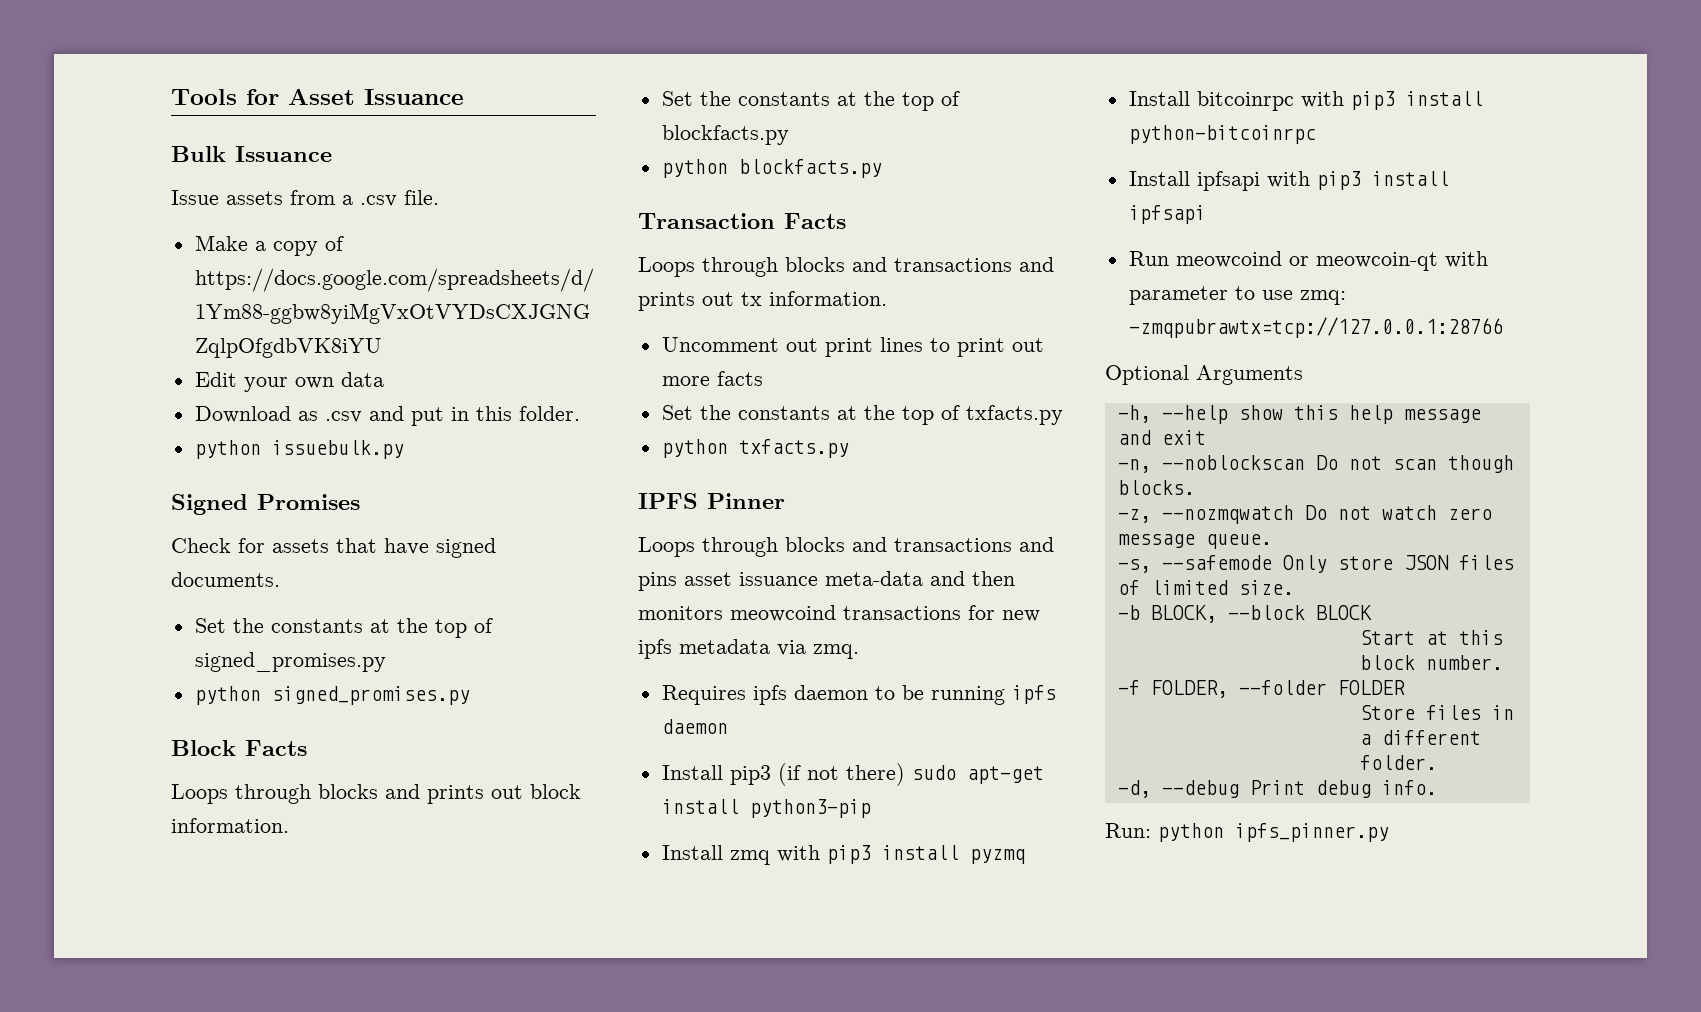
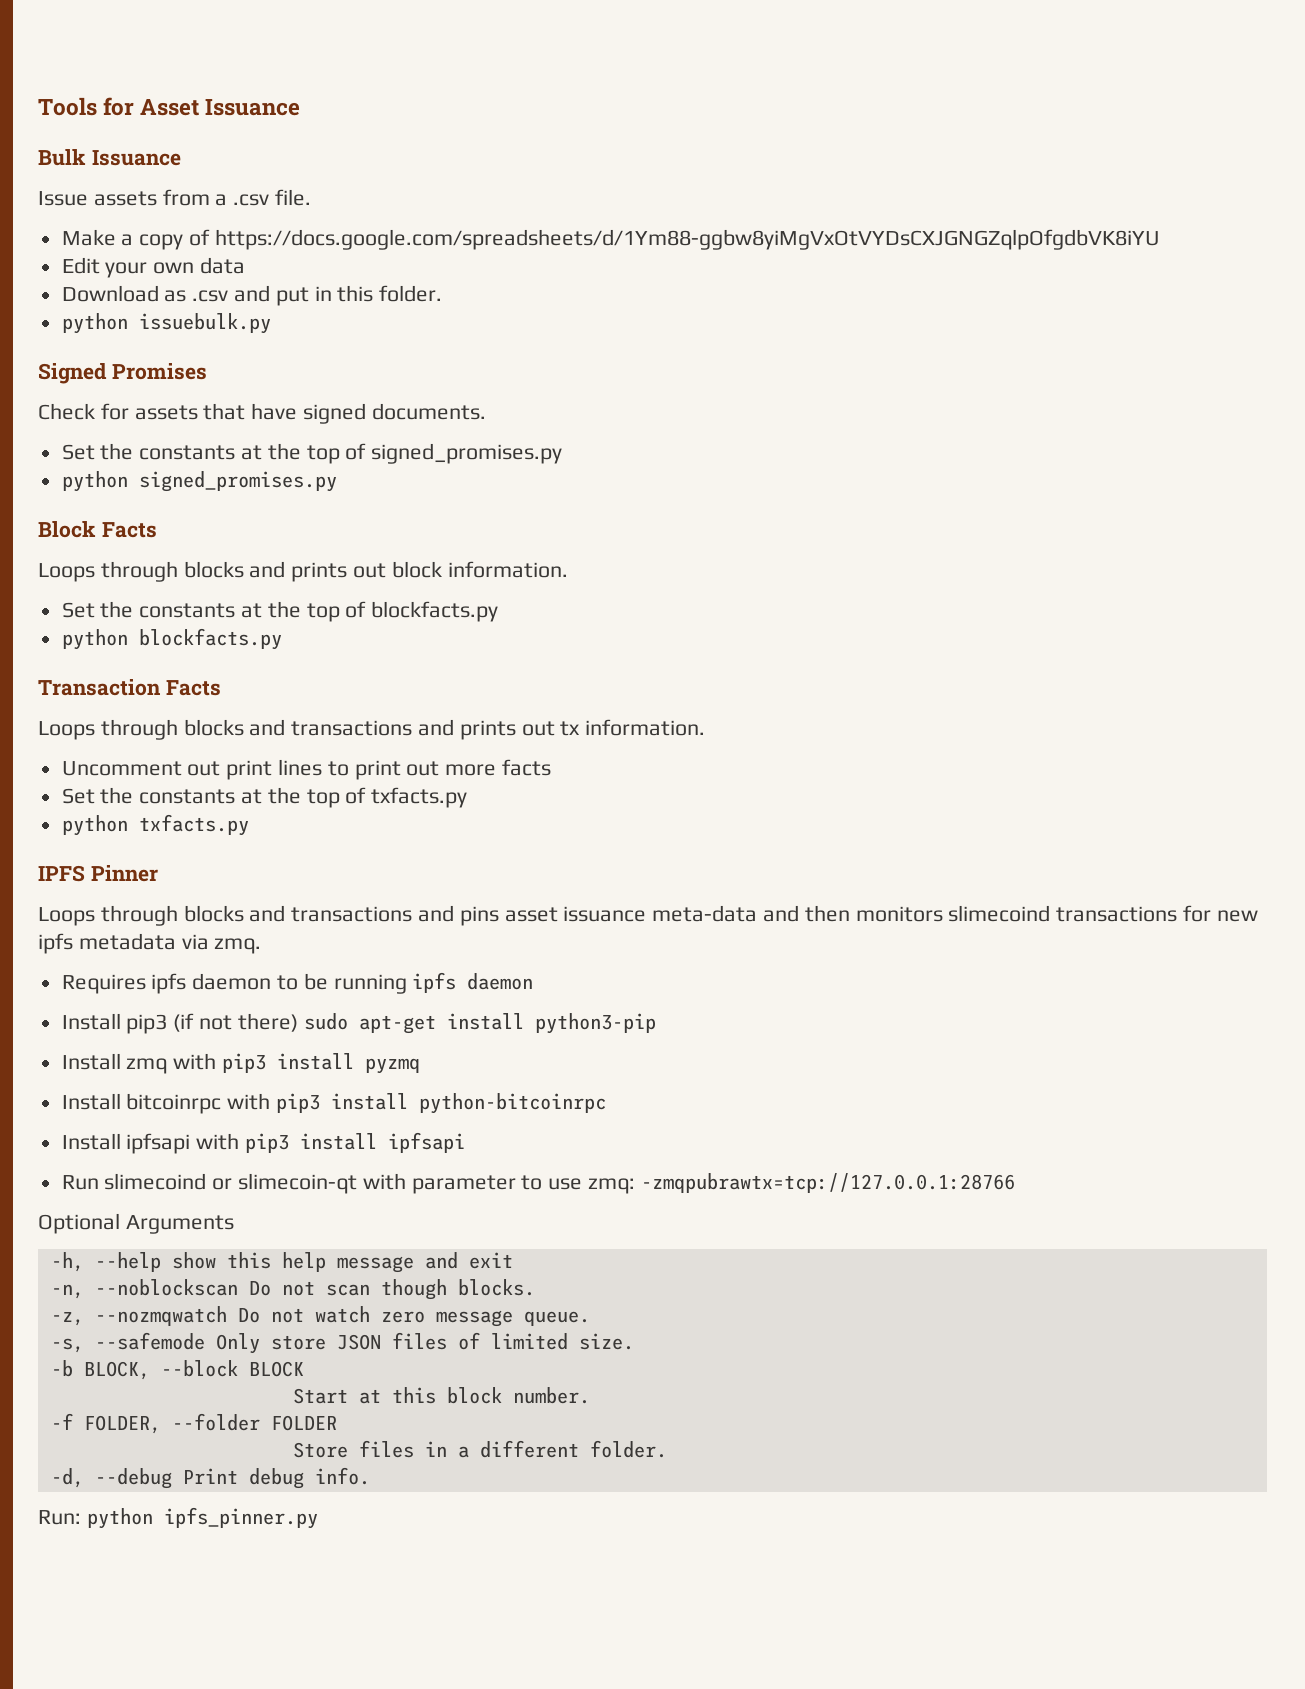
- Loops through blocks and transactions and pins asset issuance meta-data and then monitors meowcoind transactions for new ipfs metadata via zmq.
+ Loops through blocks and transactions and pins asset issuance meta-data and then monitors slimecoind transactions for new ipfs metadata via zmq.
- Run meowcoind or meowcoin-qt with parameter to use zmq: -zmqpubrawtx=tcp://127.0.0.1:28766
+ Run slimecoind or slimecoin-qt with parameter to use zmq: -zmqpubrawtx=tcp://127.0.0.1:28766

